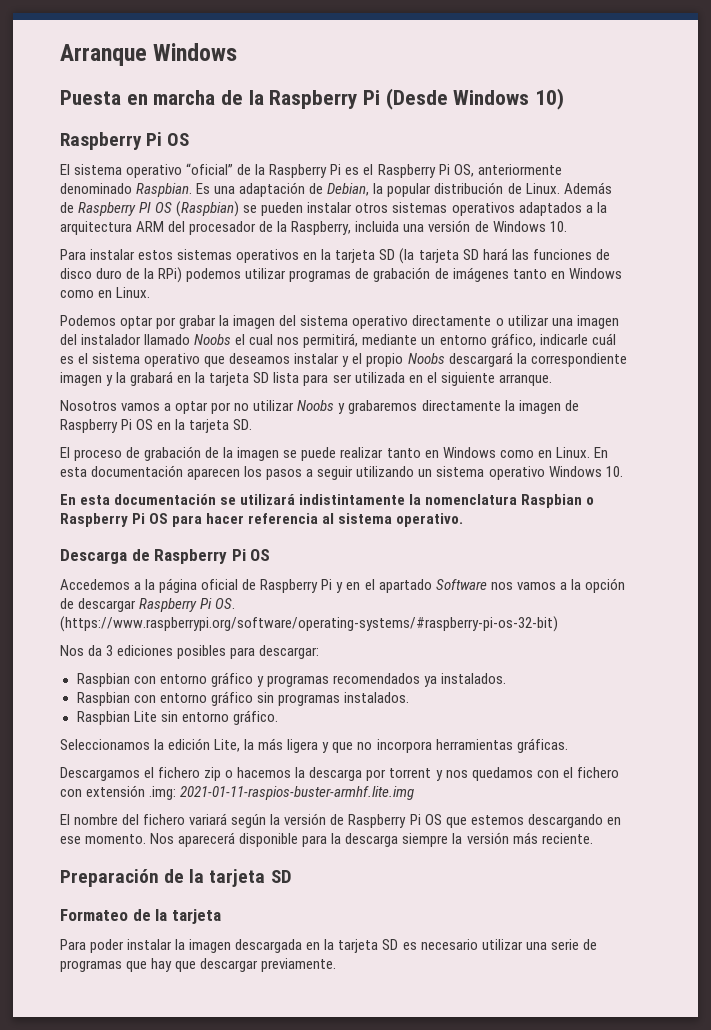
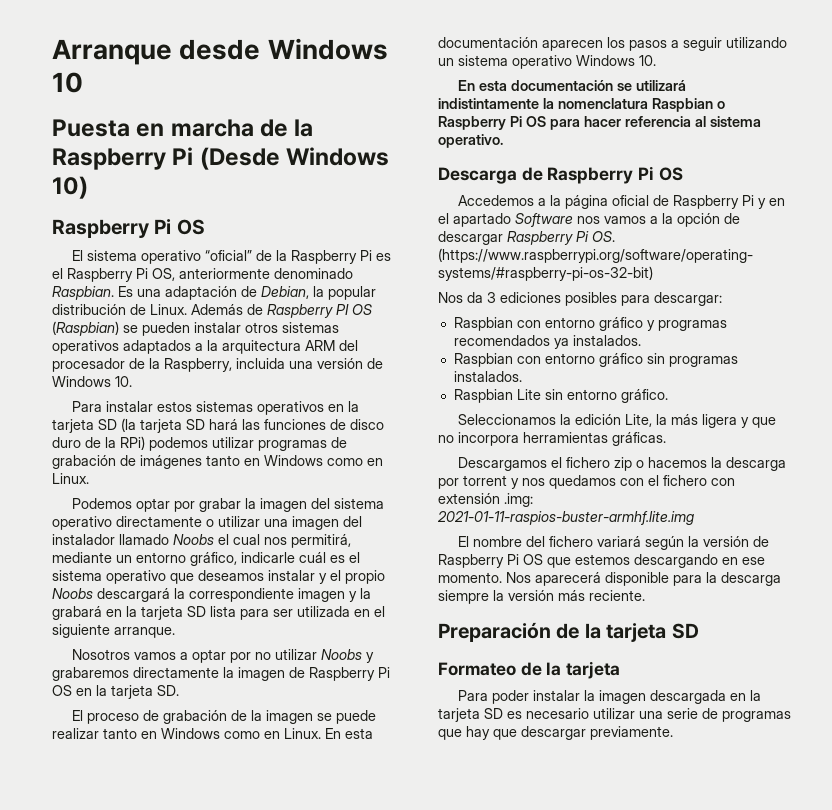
- Arranque Windows
+ Arranque desde Windows 10

